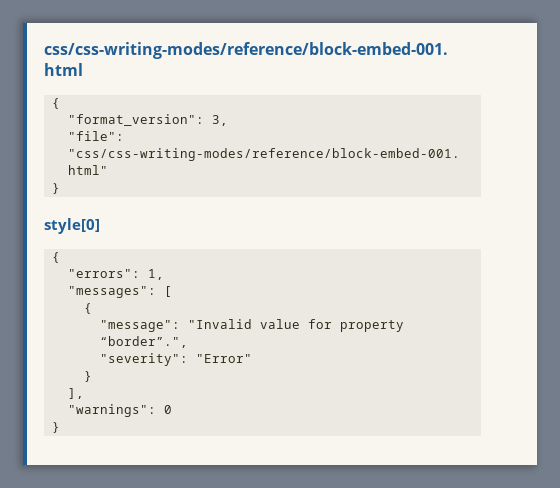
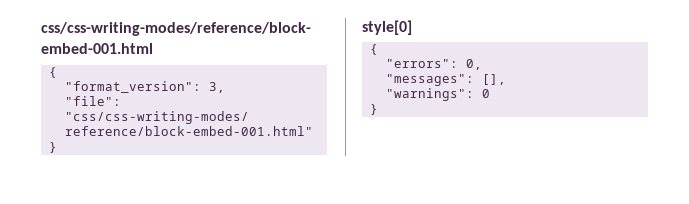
- "errors": 1,
+ "errors": 0,
- "messages": [
- {
- "message": "Invalid value for property “border”.",
- "severity": "Error"
- }
- ],
+ "messages": [],

